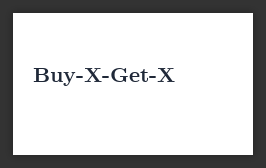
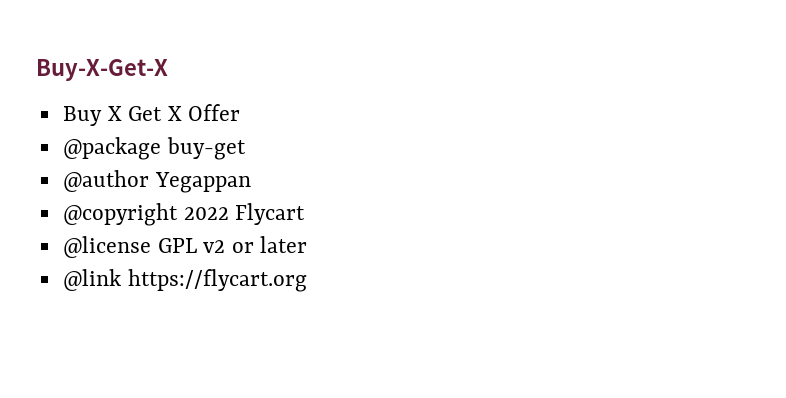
+ Buy X Get X Offer
+ @package buy-get
+ @author Yegappan
+ @copyright 2022 Flycart
+ @license GPL v2 or later
+ @link https://flycart.org

